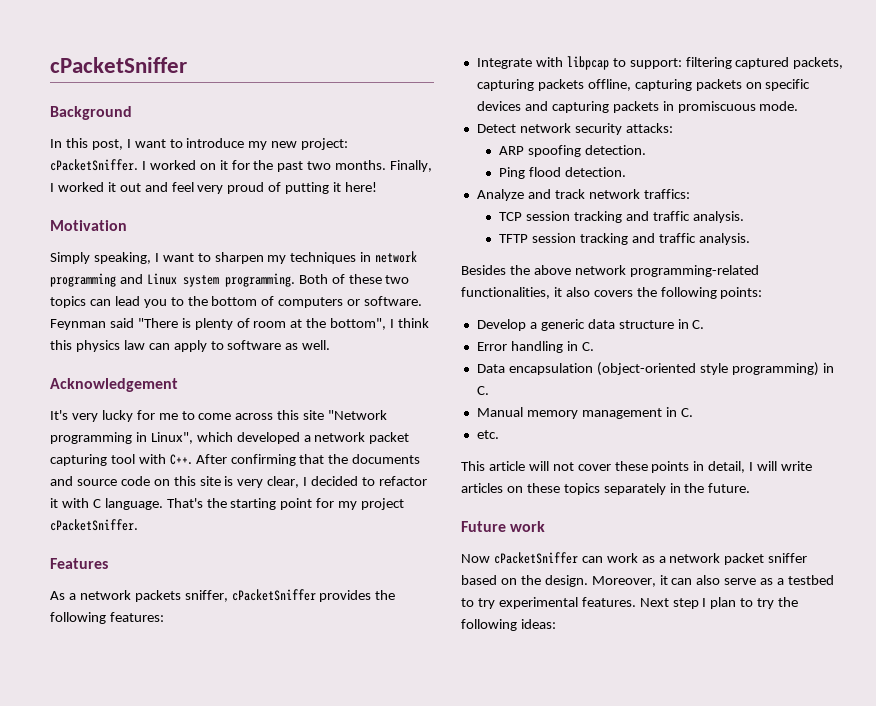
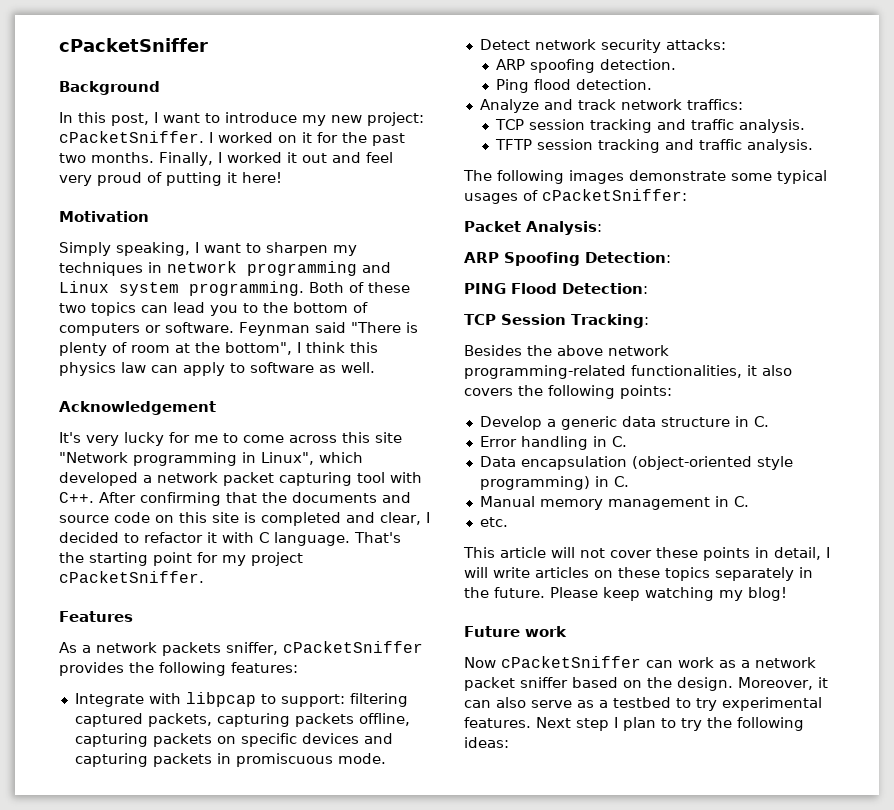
- It's very lucky for me to come across this site "Network programming in Linux", which developed a network packet capturing tool with C++. After confirming that the documents and source code on this site is very clear, I decided to refactor it with C language.
+ It's very lucky for me to come across this site "Network programming in Linux", which developed a network packet capturing tool with C++. After confirming that the documents and source code on this site is completed and clear, I decided to refactor it with C language.
+ The following images demonstrate some typical usages of cPacketSniffer:
+ Packet Analysis:
+ ARP Spoofing Detection:
+ PING Flood Detection:
+ TCP Session Tracking:
+ Please keep watching my blog!

